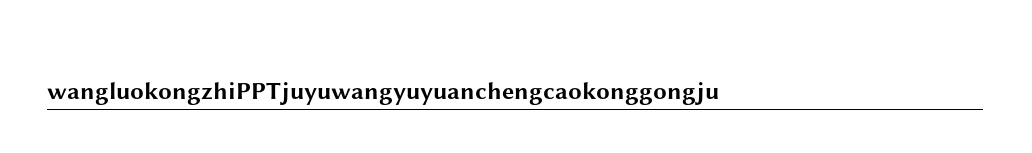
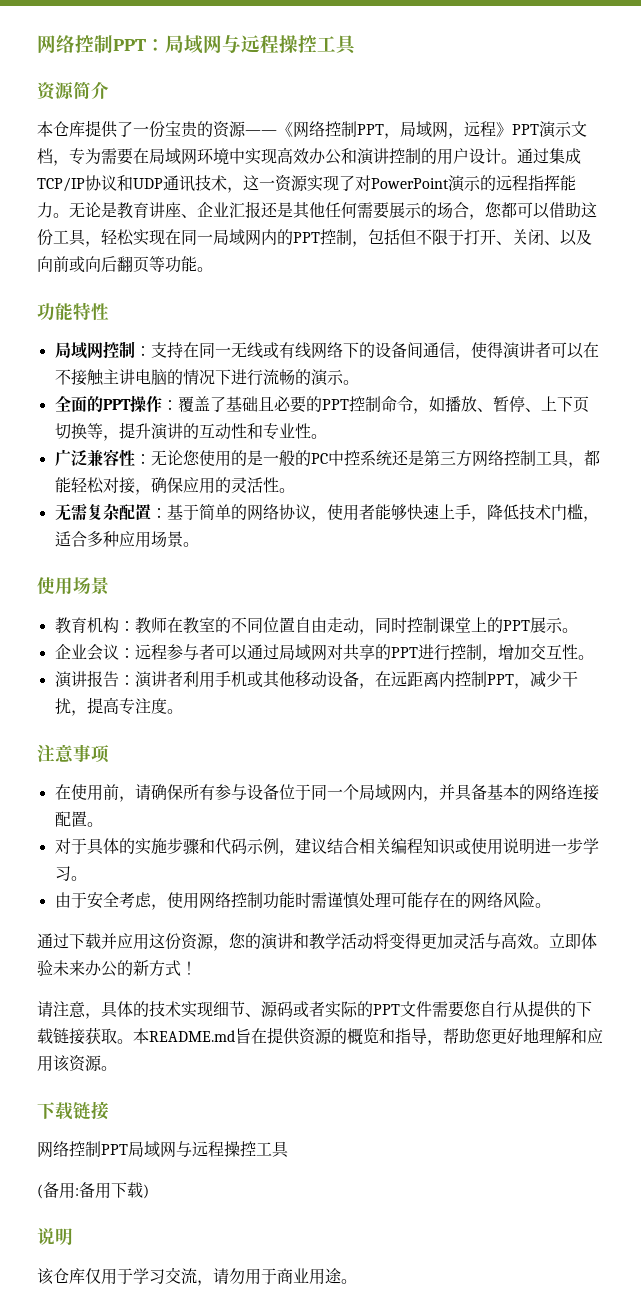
- wangluokongzhiPPTjuyuwangyuyuanchengcaokonggongju
+ 网络控制PPT：局域网与远程操控工具
+ 资源简介
+ 本仓库提供了一份宝贵的资源——《网络控制PPT，局域网，远程》PPT演示文档，专为需要在局域网环境中实现高效办公和演讲控制的用户设计。通过集成TCP/IP协议和UDP通讯技术，这一资源实现了对PowerPoint演示的远程指挥能力。无论是教育讲座、企业汇报还是其他任何需要展示的场合，您都可以借助这份工具，轻松实现在同一局域网内的PPT控制，包括但不限于打开、关闭、以及向前或向后翻页等功能。
+ 功能特性
+ 局域网控制：支持在同一无线或有线网络下的设备间通信，使得演讲者可以在不接触主讲电脑的情况下进行流畅的演示。
+ 全面的PPT操作：覆盖了基础且必要的PPT控制命令，如播放、暂停、上下页切换等，提升演讲的互动性和专业性。
+ 广泛兼容性：无论您使用的是一般的PC中控系统还是第三方网络控制工具，都能轻松对接，确保应用的灵活性。
+ 无需复杂配置：基于简单的网络协议，使用者能够快速上手，降低技术门槛，适合多种应用场景。
+ 使用场景
+ 教育机构：教师在教室的不同位置自由走动，同时控制课堂上的PPT展示。
+ 企业会议：远程参与者可以通过局域网对共享的PPT进行控制，增加交互性。
+ 演讲报告：演讲者利用手机或其他移动设备，在远距离内控制PPT，减少干扰，提高专注度。
+ 注意事项
+ 在使用前，请确保所有参与设备位于同一个局域网内，并具备基本的网络连接配置。
+ 对于具体的实施步骤和代码示例，建议结合相关编程知识或使用说明进一步学习。
+ 由于安全考虑，使用网络控制功能时需谨慎处理可能存在的网络风险。
+ 通过下载并应用这份资源，您的演讲和教学活动将变得更加灵活与高效。立即体验未来办公的新方式！
+ 请注意，具体的技术实现细节、源码或者实际的PPT文件需要您自行从提供的下载链接获取。本README.md旨在提供资源的概览和指导，帮助您更好地理解和应用该资源。
+ 下载链接
+ 网络控制PPT局域网与远程操控工具
+ (备用:备用下载)
+ 说明
+ 该仓库仅用于学习交流，请勿用于商业用途。

